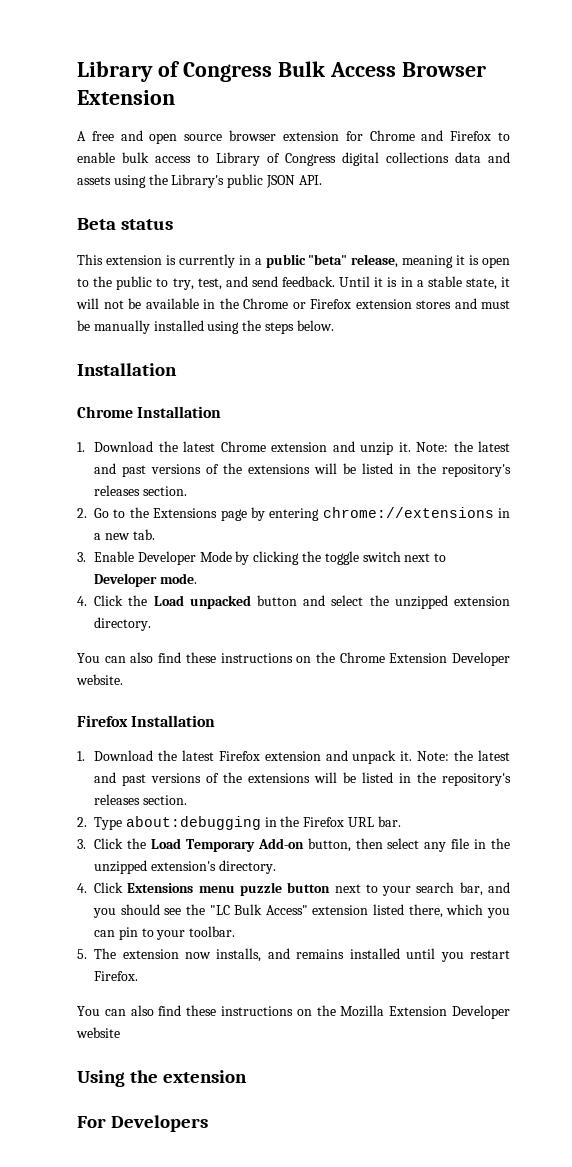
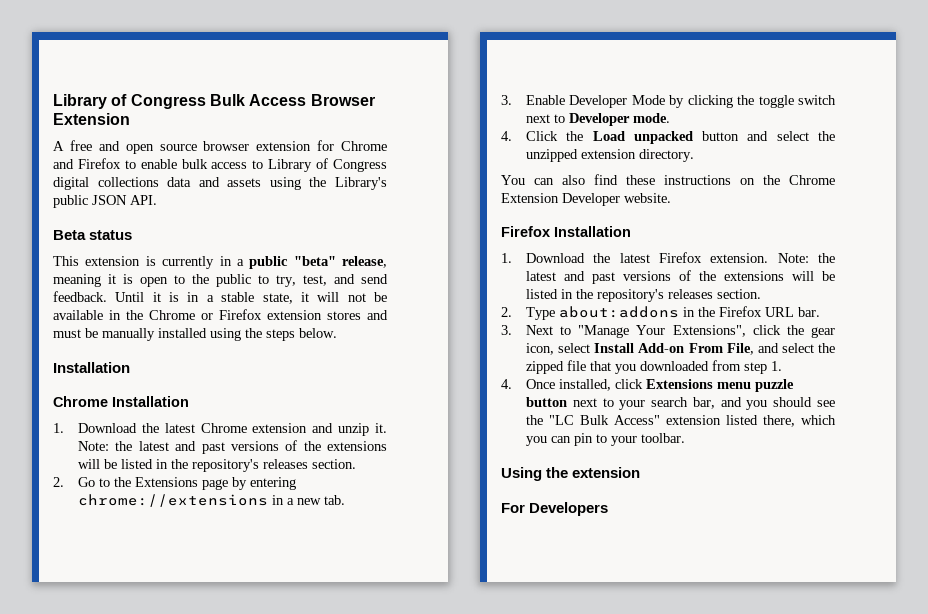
- 1. Download the latest Firefox extension and unpack it.
+ 1. Download the latest Firefox extension.
- 2. Type about:debugging in the Firefox URL bar.
+ 2. Type about:addons in the Firefox URL bar.
- 3. Click the Load Temporary Add-on button, then select any file in the unzipped extension's directory.
- 4. Click Extensions menu puzzle button next to your search bar, and you should see the "LC Bulk Access" extension listed there, which you can pin to your toolbar.
+ 3. Next to "Manage Your Extensions", click the gear icon, select Install Add-on From File, and select the zipped file that you downloaded from step 1.
+ 4. Once installed, click Extensions menu puzzle button next to your search bar, and you should see the "LC Bulk Access" extension listed there, which you can pin to your toolbar.
- 5. The extension now installs, and remains installed until you restart Firefox.
- You can also find these instructions on the Mozilla Extension Developer website

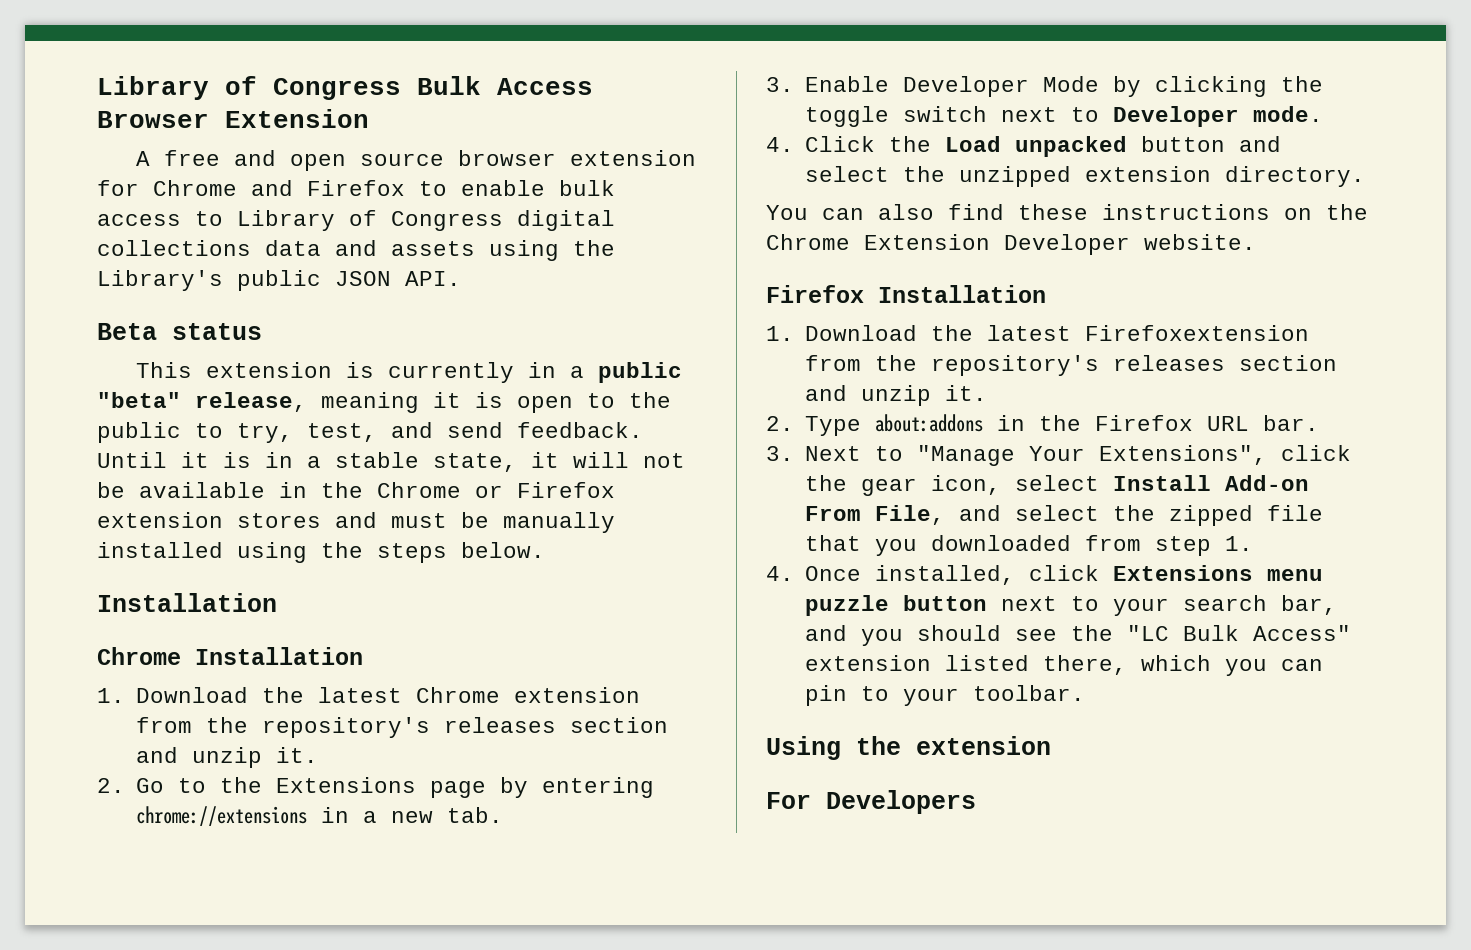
- 1. Download the latest Chrome extension and unzip it. Note: the latest and past versions of the extensions will be listed in the repository's releases section.
+ 1. Download the latest Chrome extension from the repository's releases section and unzip it.
- 1. Download the latest Firefox extension. Note: the latest and past versions of the extensions will be listed in the repository's releases section.
+ 1. Download the latest Firefoxextension from the repository's releases section and unzip it.

